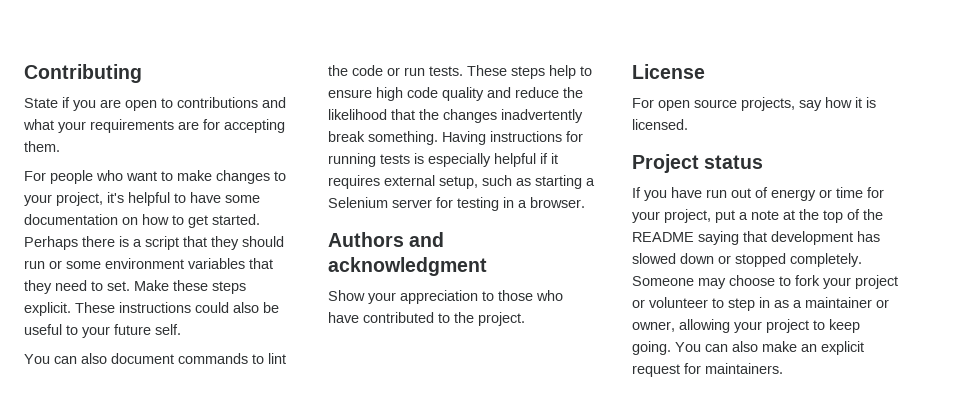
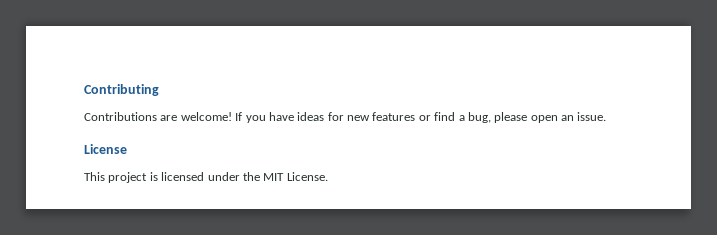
- State if you are open to contributions and what your requirements are for accepting them.
- For people who want to make changes to your project, it's helpful to have some documentation on how to get started. Perhaps there is a script that they should run or some environment variables that they need to set. Make these steps explicit. These instructions could also be useful to your future self.
- You can also document commands to lint the code or run tests. These steps help to ensure high code quality and reduce the likelihood that the changes inadvertently break something. Having instructions for running tests is especially helpful if it requires external setup, such as starting a Selenium server for testing in a browser.
- Authors and acknowledgment
- Show your appreciation to those who have contributed to the project.
+ Contributions are welcome! If you have ideas for new features or find a bug, please open an issue.
  License
- For open source projects, say how it is licensed.
- Project status
- If you have run out of energy or time for your project, put a note at the top of the README saying that development has slowed down or stopped completely. Someone may choose to fork your project or volunteer to step in as a maintainer or owner, allowing your project to keep going. You can also make an explicit request for maintainers.
+ This project is licensed under the MIT License.

